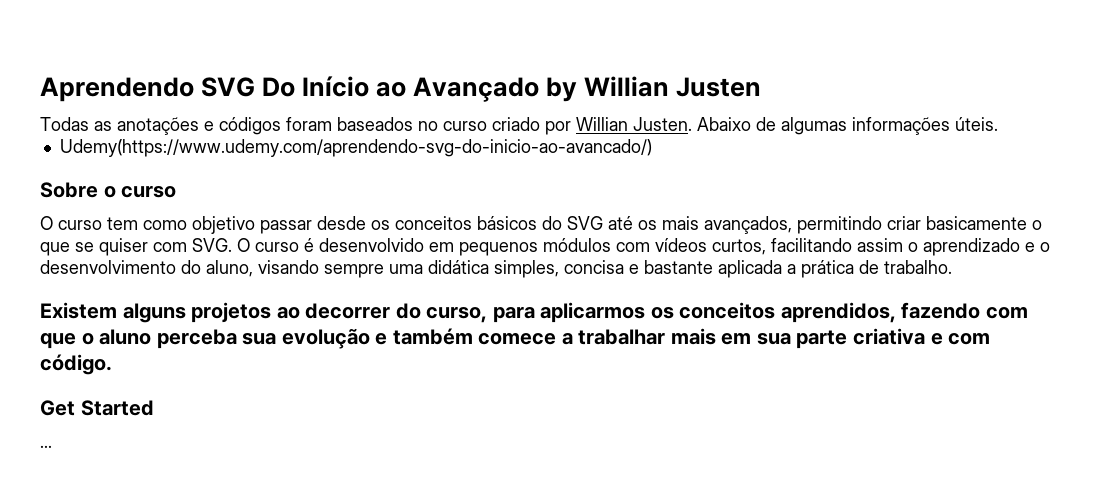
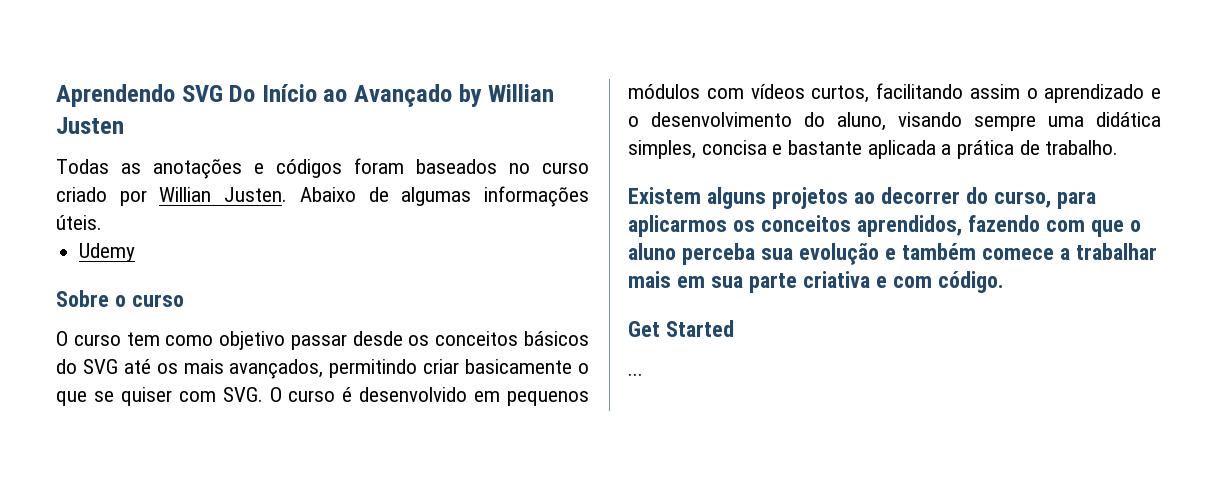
- Udemy(https://www.udemy.com/aprendendo-svg-do-inicio-ao-avancado/)
+ Udemy

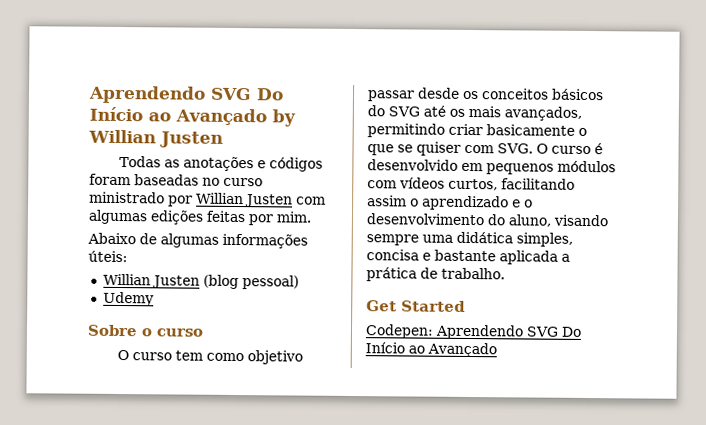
- Todas as anotações e códigos foram baseados no curso criado por Willian Justen. Abaixo de algumas informações úteis.
+ Todas as anotações e códigos foram baseadas no curso ministrado por Willian Justen com algumas edições feitas por mim.
+ Abaixo de algumas informações úteis:
+ Willian Justen (blog pessoal)
- Existem alguns projetos ao decorrer do curso, para aplicarmos os conceitos aprendidos, fazendo com que o aluno perceba sua evolução e também comece a trabalhar mais em sua parte criativa e com código.
  Get Started
- ...
+ Codepen: Aprendendo SVG Do Início ao Avançado

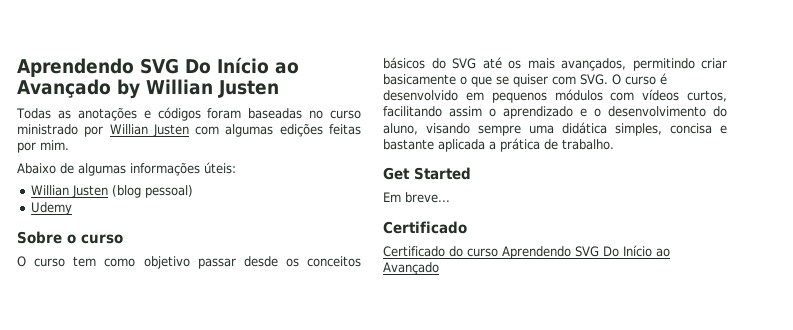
- Codepen: Aprendendo SVG Do Início ao Avançado
+ Em breve...
+ Certificado
+ Certificado do curso Aprendendo SVG Do Início ao Avançado

